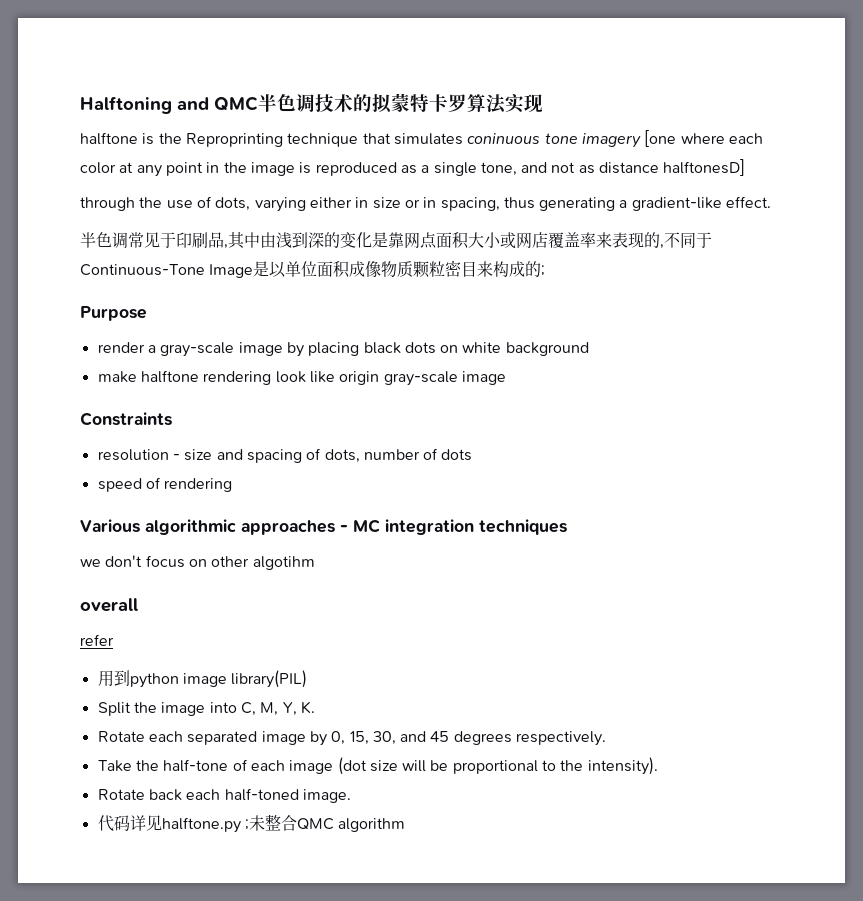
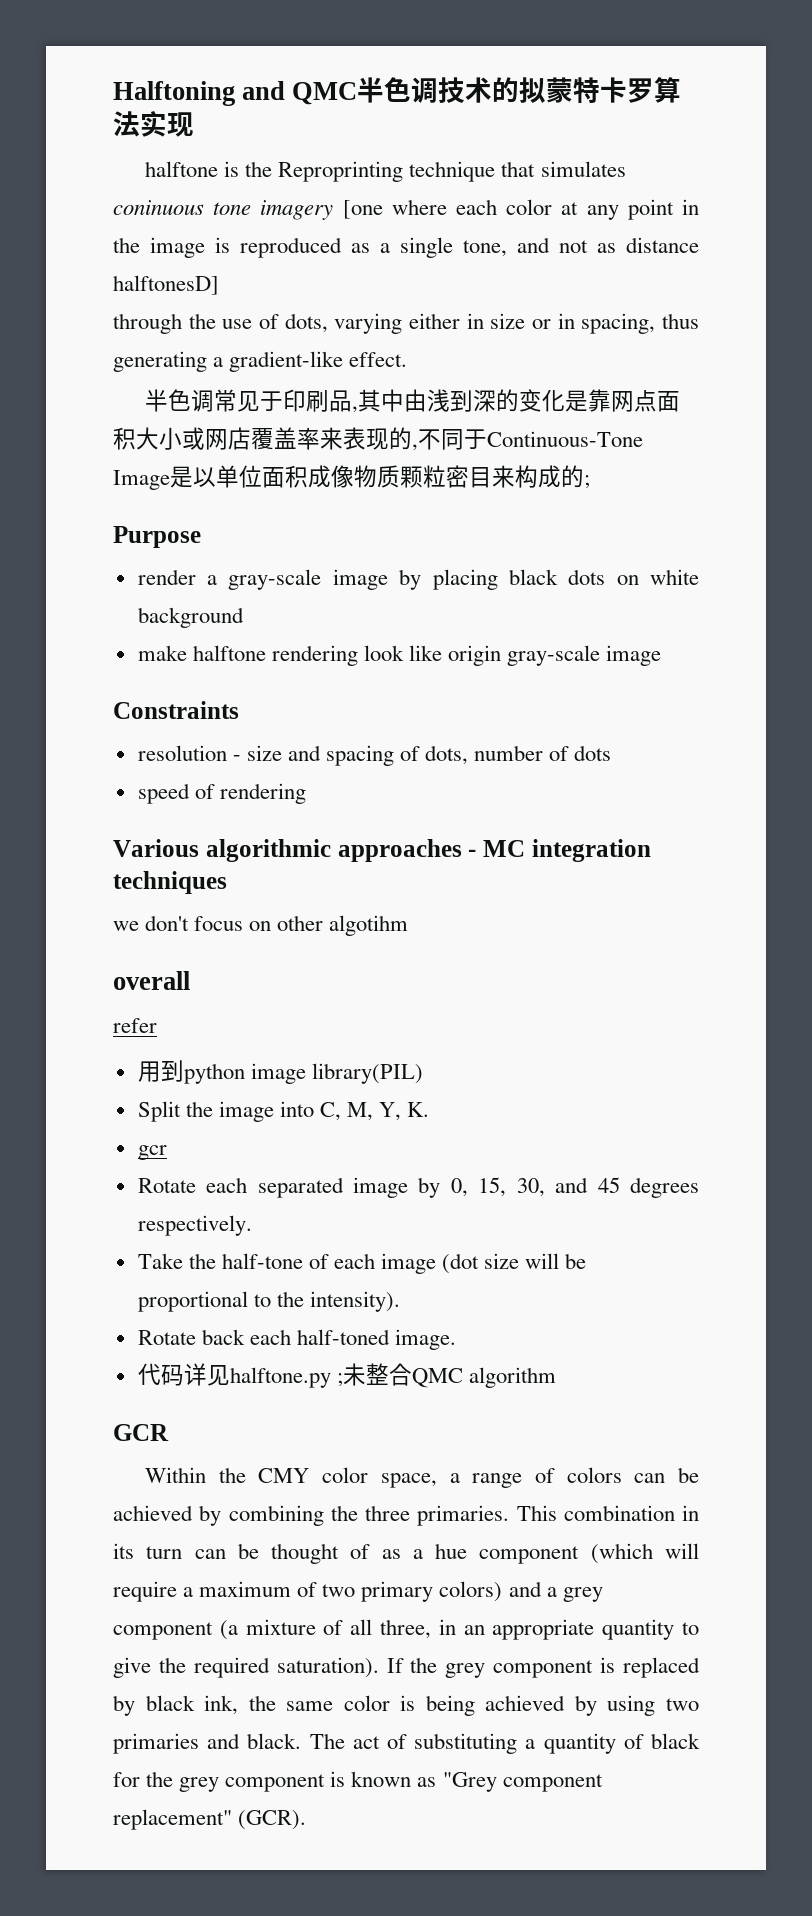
+ gcr
+ GCR
+ Within the CMY color space, a range of colors can be achieved by combining the three primaries. This combination in its turn can be thought of as a hue component (which will require a maximum of two primary colors) and a grey component (a mixture of all three, in an appropriate quantity to give the required saturation). If the grey component is replaced by black ink, the same color is being achieved by using two primaries and black. The act of substituting a quantity of black for the grey component is known as "Grey component replacement" (GCR).

